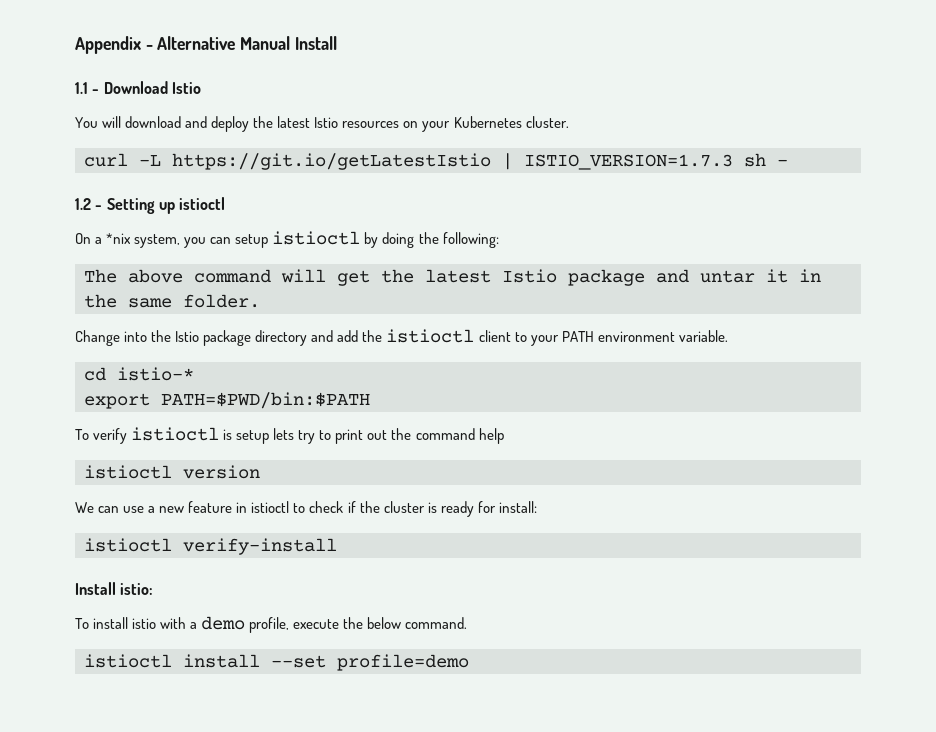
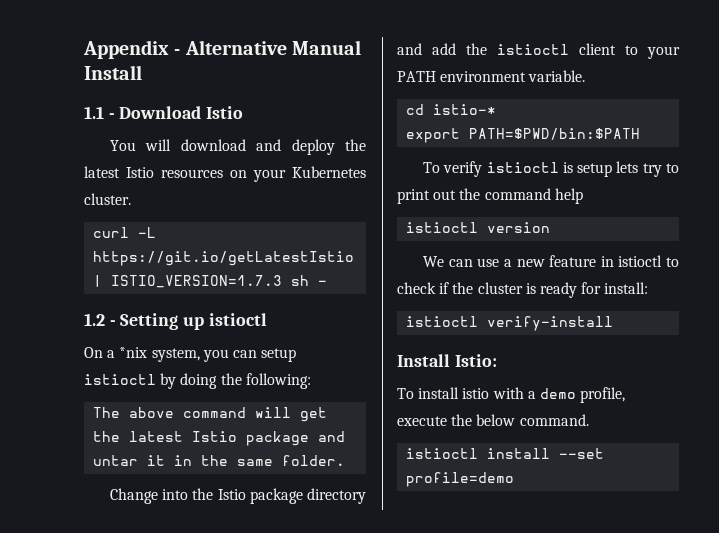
- Install istio:
+ Install Istio:

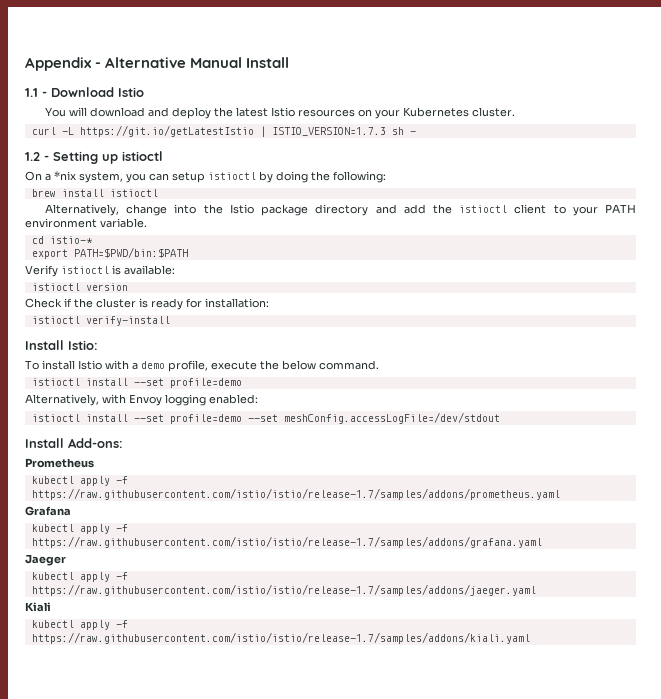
- The above command will get the latest Istio package and untar it in the same folder.
- Change into the Istio package directory and add the istioctl client to your PATH environment variable.
+ brew install istioctl
+ Alternatively, change into the Istio package directory and add the istioctl client to your PATH environment variable.
- To verify istioctl is setup lets try to print out the command help
+ Verify istioctl is available:
  istioctl version
- We can use a new feature in istioctl to check if the cluster is ready for install:
+ Check if the cluster is ready for installation:
- To install istio with a demo profile, execute the below command.
+ To install Istio with a demo profile, execute the below command.
+ Alternatively, with Envoy logging enabled:
+ istioctl install --set profile=demo --set meshConfig.accessLogFile=/dev/stdout
+ Install Add-ons:
+ Prometheus
+ kubectl apply -f https://raw.githubusercontent.com/istio/istio/release-1.7/samples/addons/prometheus.yaml
+ Grafana
+ kubectl apply -f https://raw.githubusercontent.com/istio/istio/release-1.7/samples/addons/grafana.yaml
+ Jaeger
+ kubectl apply -f https://raw.githubusercontent.com/istio/istio/release-1.7/samples/addons/jaeger.yaml
+ Kiali
+ kubectl apply -f https://raw.githubusercontent.com/istio/istio/release-1.7/samples/addons/kiali.yaml

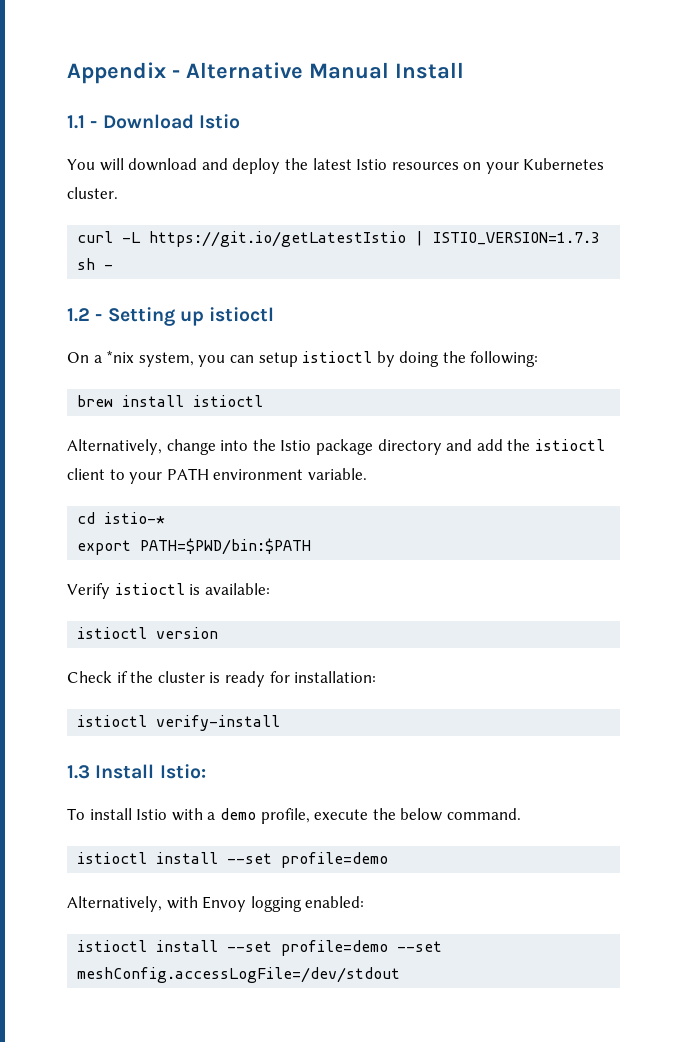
- Install Istio:
+ 1.3 Install Istio:
- Install Add-ons:
- Prometheus
- kubectl apply -f https://raw.githubusercontent.com/istio/istio/release-1.7/samples/addons/prometheus.yaml
- Grafana
- kubectl apply -f https://raw.githubusercontent.com/istio/istio/release-1.7/samples/addons/grafana.yaml
- Jaeger
- kubectl apply -f https://raw.githubusercontent.com/istio/istio/release-1.7/samples/addons/jaeger.yaml
- Kiali
- kubectl apply -f https://raw.githubusercontent.com/istio/istio/release-1.7/samples/addons/kiali.yaml

